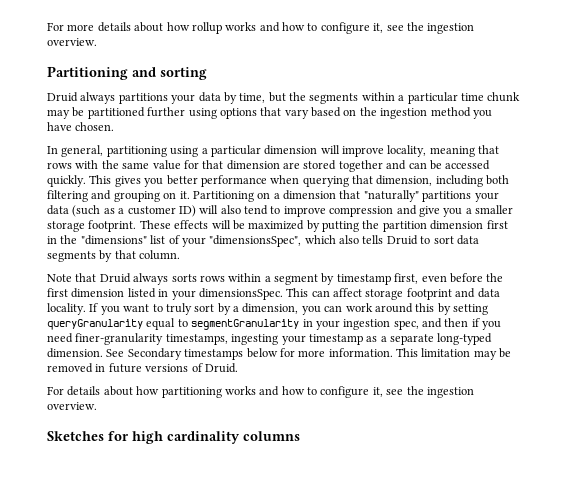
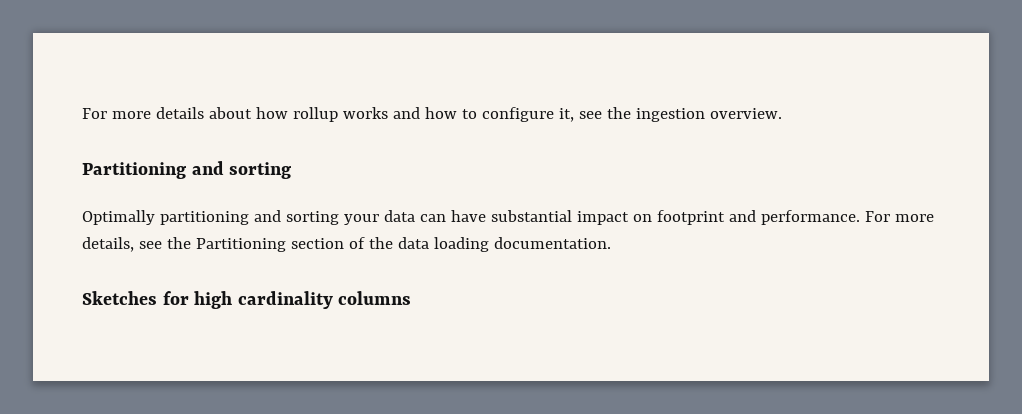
- Druid always partitions your data by time, but the segments within a particular time chunk may be partitioned further using options that vary based on the ingestion method you have chosen.
- In general, partitioning using a particular dimension will improve locality, meaning that rows with the same value for that dimension are stored together and can be accessed quickly. This gives you better performance when querying that dimension, including both filtering and grouping on it. Partitioning on a dimension that "naturally" partitions your data (such as a customer ID) will also tend to improve compression and give you a smaller storage footprint. These effects will be maximized by putting the partition dimension first in the "dimensions" list of your "dimensionsSpec", which also tells Druid to sort data segments by that column.
- Note that Druid always sorts rows within a segment by timestamp first, even before the first dimension listed in your dimensionsSpec. This can affect storage footprint and data locality. If you want to truly sort by a dimension, you can work around this by setting queryGranularity equal to segmentGranularity in your ingestion spec, and then if you need finer-granularity timestamps, ingesting your timestamp as a separate long-typed dimension. See Secondary timestamps below for more information. This limitation may be removed in future versions of Druid.
- For details about how partitioning works and how to configure it, see the ingestion overview.
+ Optimally partitioning and sorting your data can have substantial impact on footprint and performance. For more details, see the Partitioning section of the data loading documentation.

